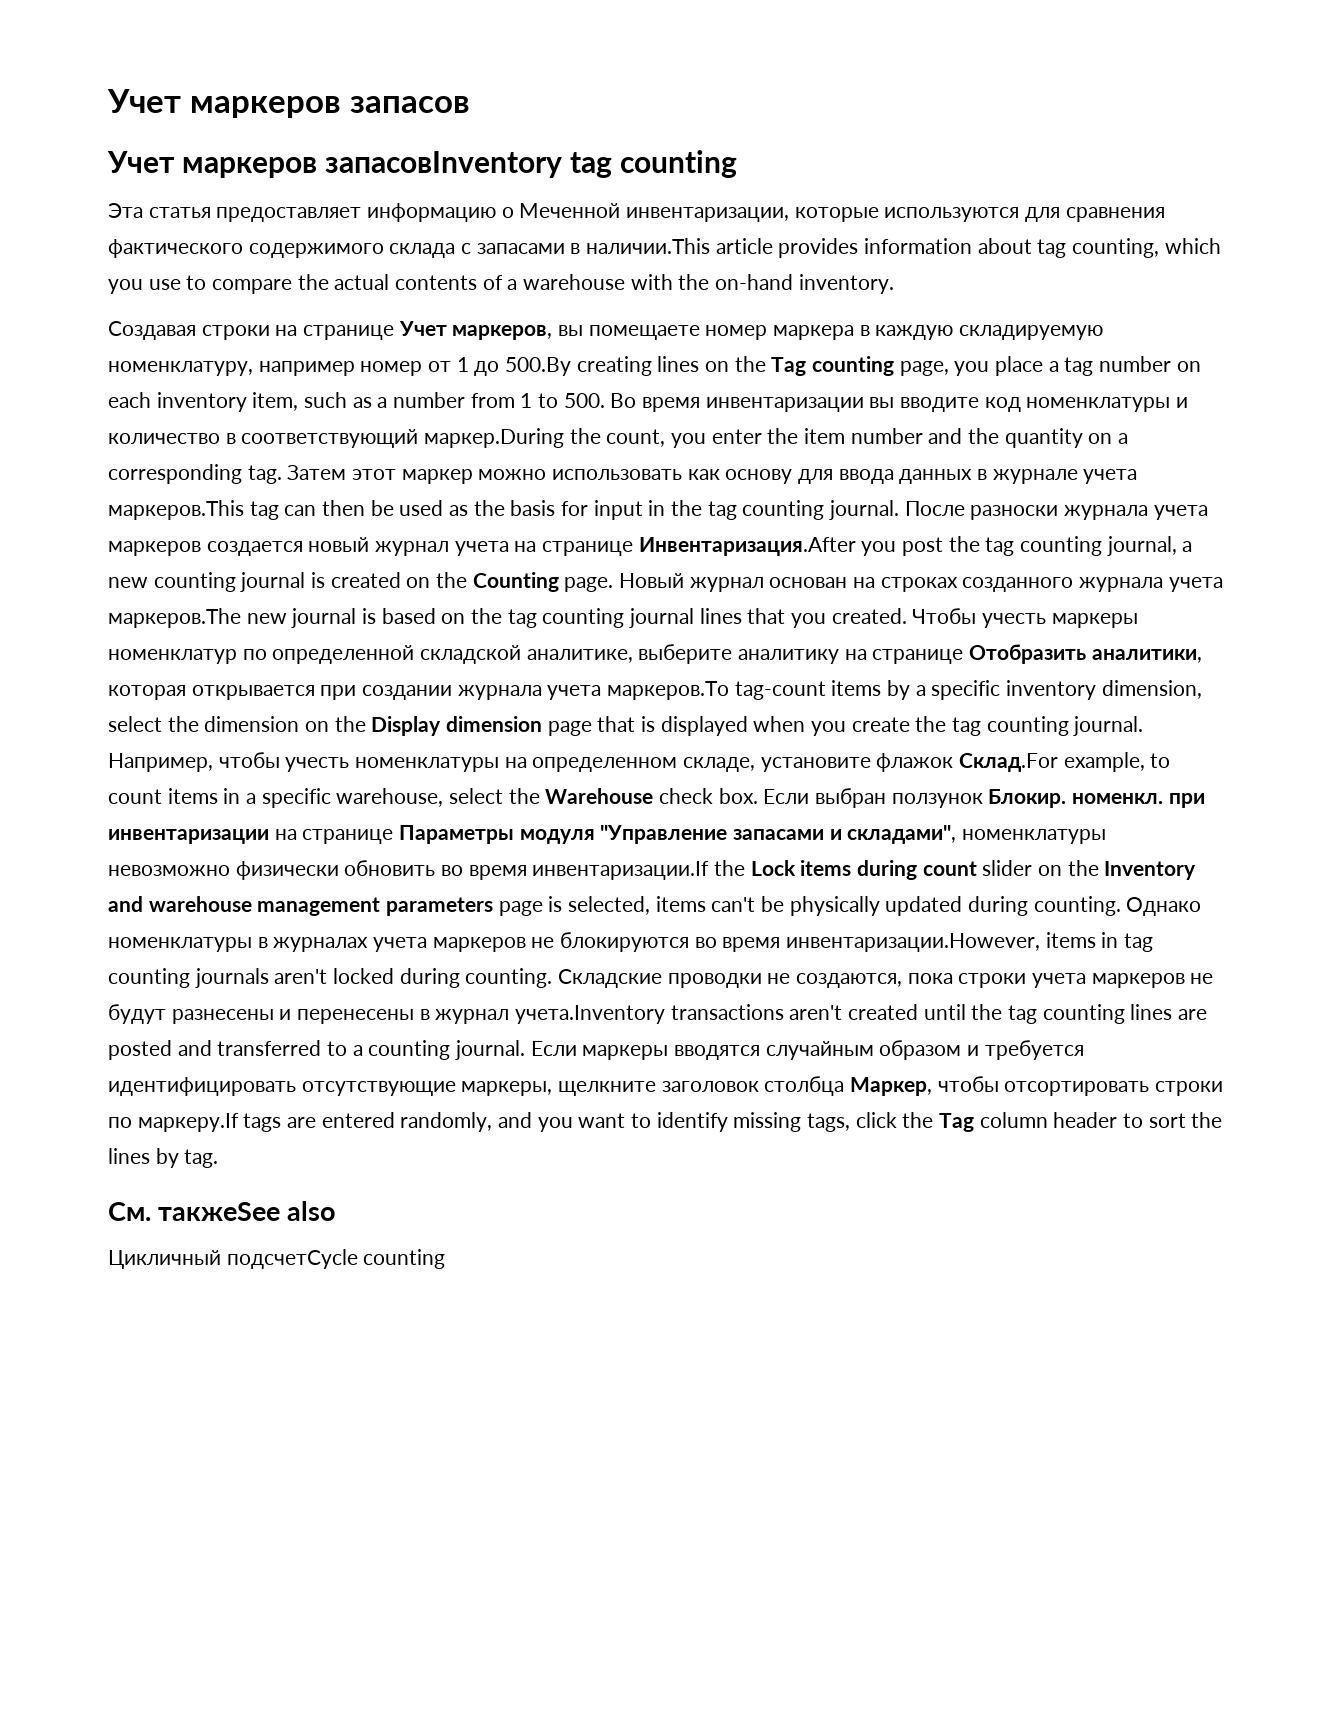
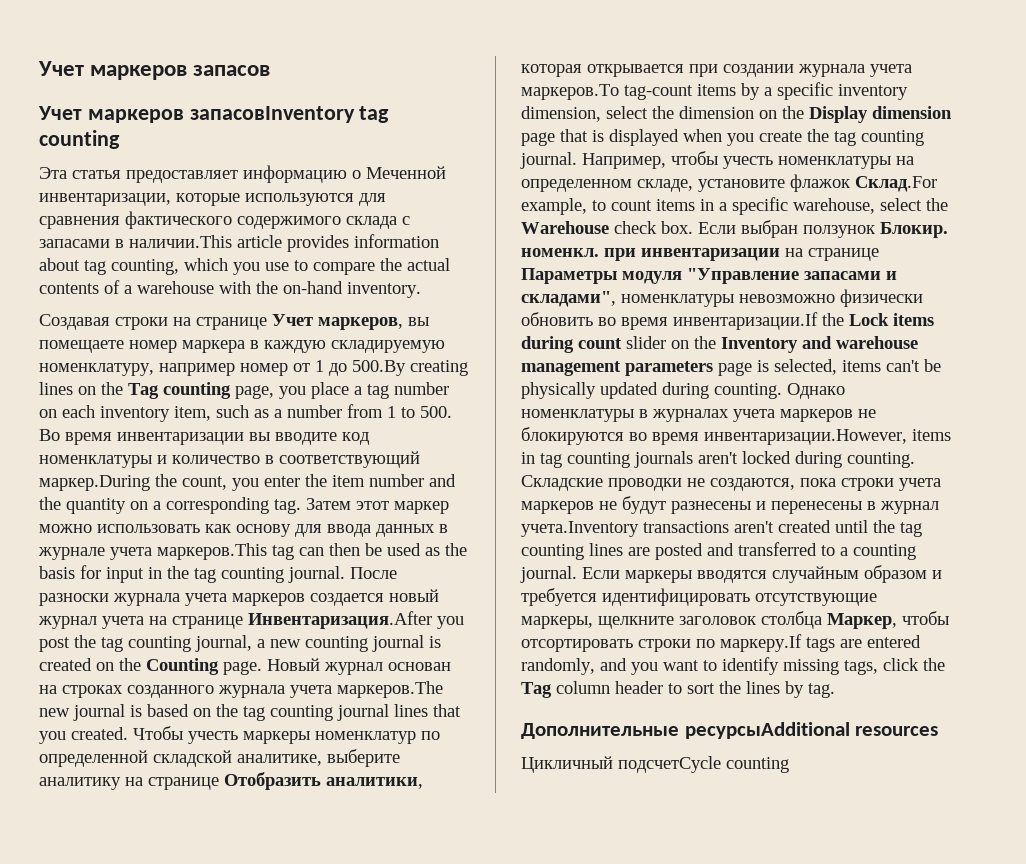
- См. такжеSee also
+ Дополнительные ресурсыAdditional resources

